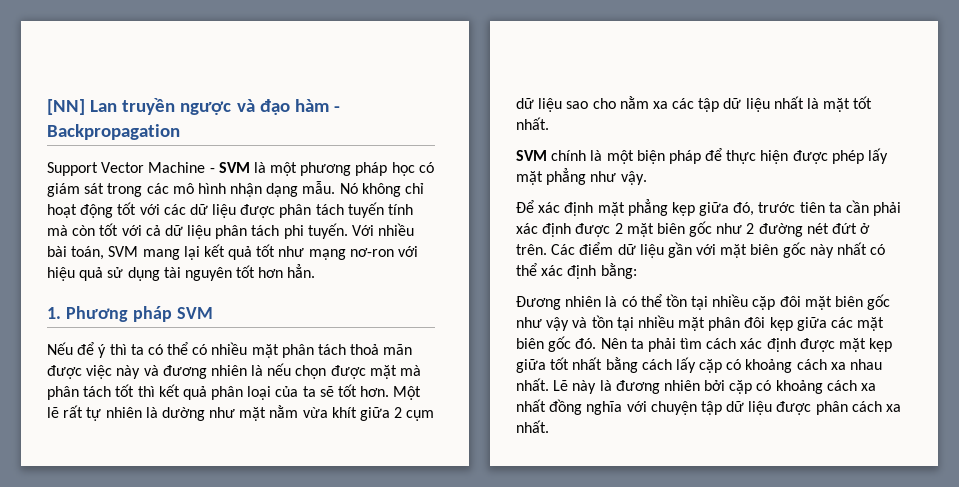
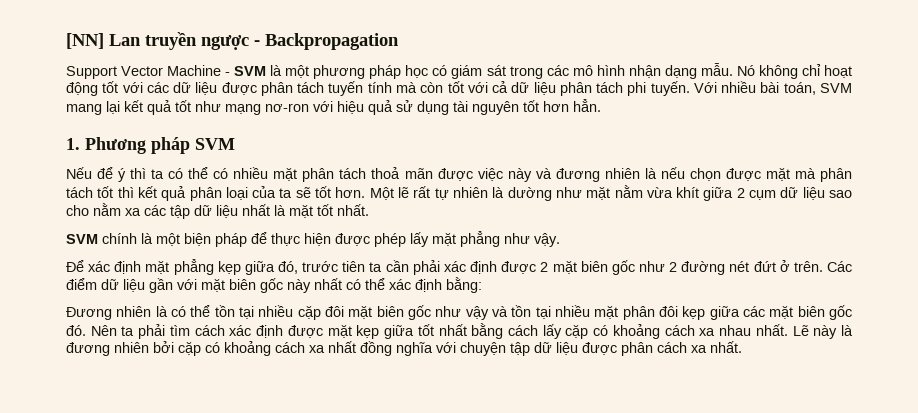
- [NN] Lan truyền ngược và đạo hàm - Backpropagation
+ [NN] Lan truyền ngược - Backpropagation

